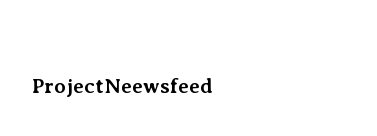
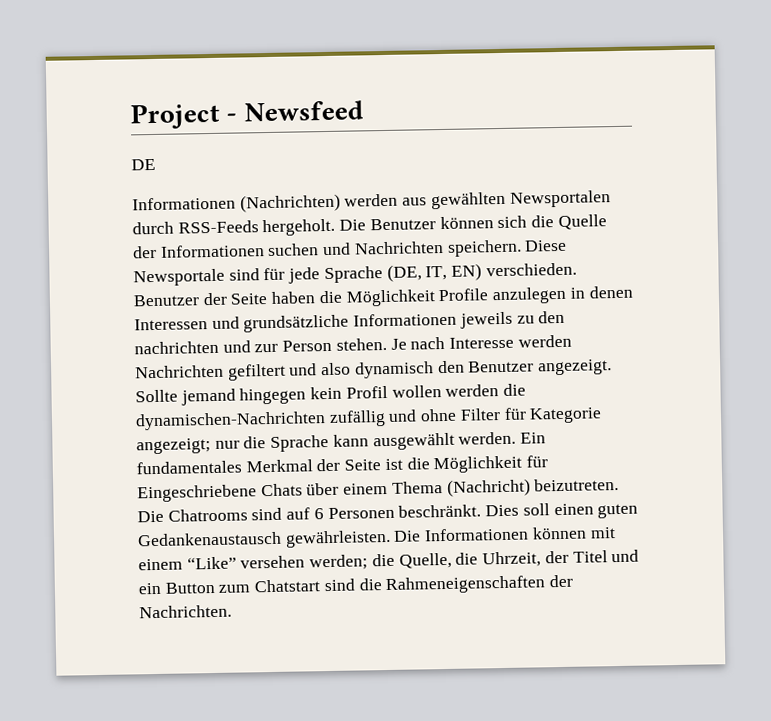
- ProjectNeewsfeed
+ Project - Newsfeed
+ DE
+ Informationen (Nachrichten) werden aus gewählten Newsportalen durch RSS-Feeds hergeholt. Die Benutzer können sich die Quelle der Informationen suchen und Nachrichten speichern. Diese Newsportale sind für jede Sprache (DE, IT, EN) verschieden. Benutzer der Seite haben die Möglichkeit Profile anzulegen in denen Interessen und grundsätzliche Informationen jeweils zu den nachrichten und zur Person stehen. Je nach Interesse werden Nachrichten gefiltert und also dynamisch den Benutzer angezeigt. Sollte jemand hingegen kein Profil wollen werden die dynamischen-Nachrichten zufällig und ohne Filter für Kategorie angezeigt; nur die Sprache kann ausgewählt werden. Ein fundamentales Merkmal der Seite ist die Möglichkeit für Eingeschriebene Chats über einem Thema (Nachricht) beizutreten. Die Chatrooms sind auf 6 Personen beschränkt. Dies soll einen guten Gedankenaustausch gewährleisten. Die Informationen können mit einem “Like” versehen werden; die Quelle, die Uhrzeit, der Titel und ein Button zum Chatstart sind die Rahmeneigenschaften der Nachrichten.

